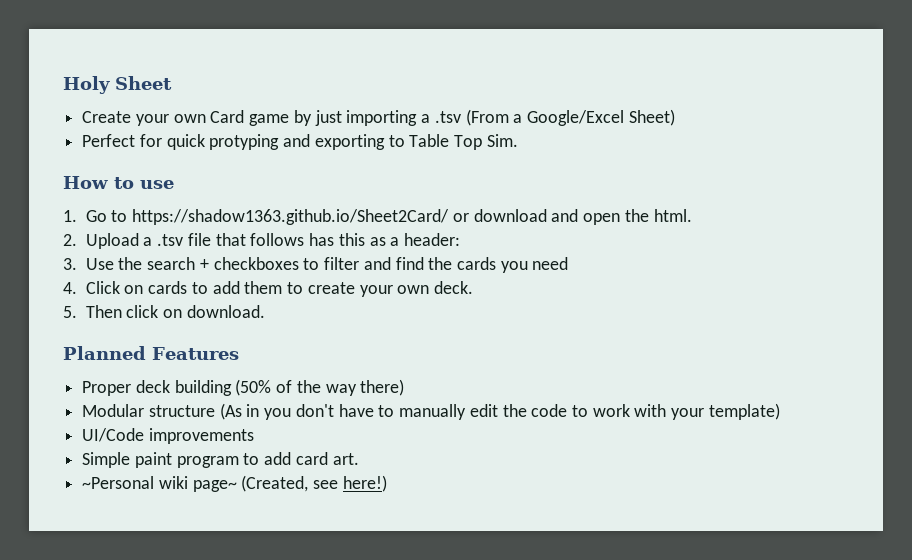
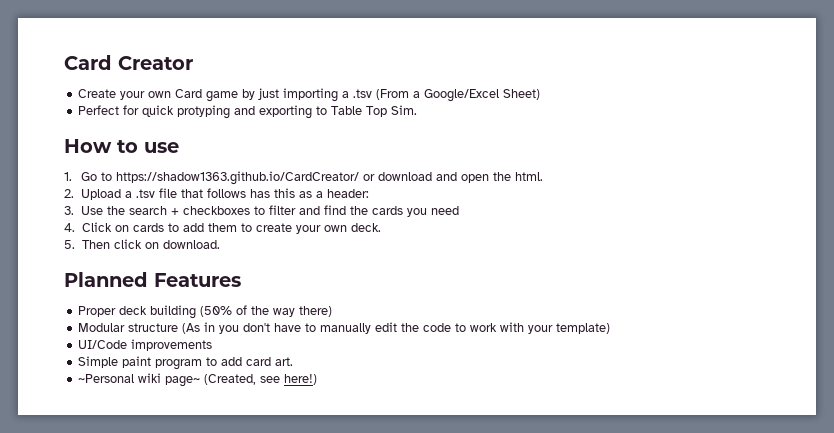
- Holy Sheet
+ Card Creator
- 1. Go to https://shadow1363.github.io/Sheet2Card/ or download and open the html.
+ 1. Go to https://shadow1363.github.io/CardCreator/ or download and open the html.

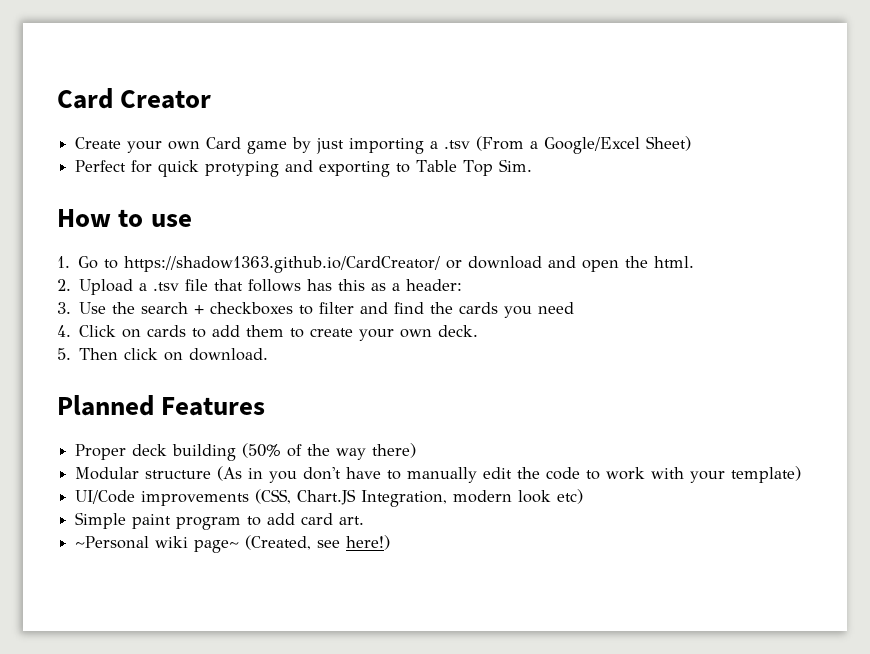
- UI/Code improvements
+ UI/Code improvements (CSS, Chart.JS Integration, modern look etc)

